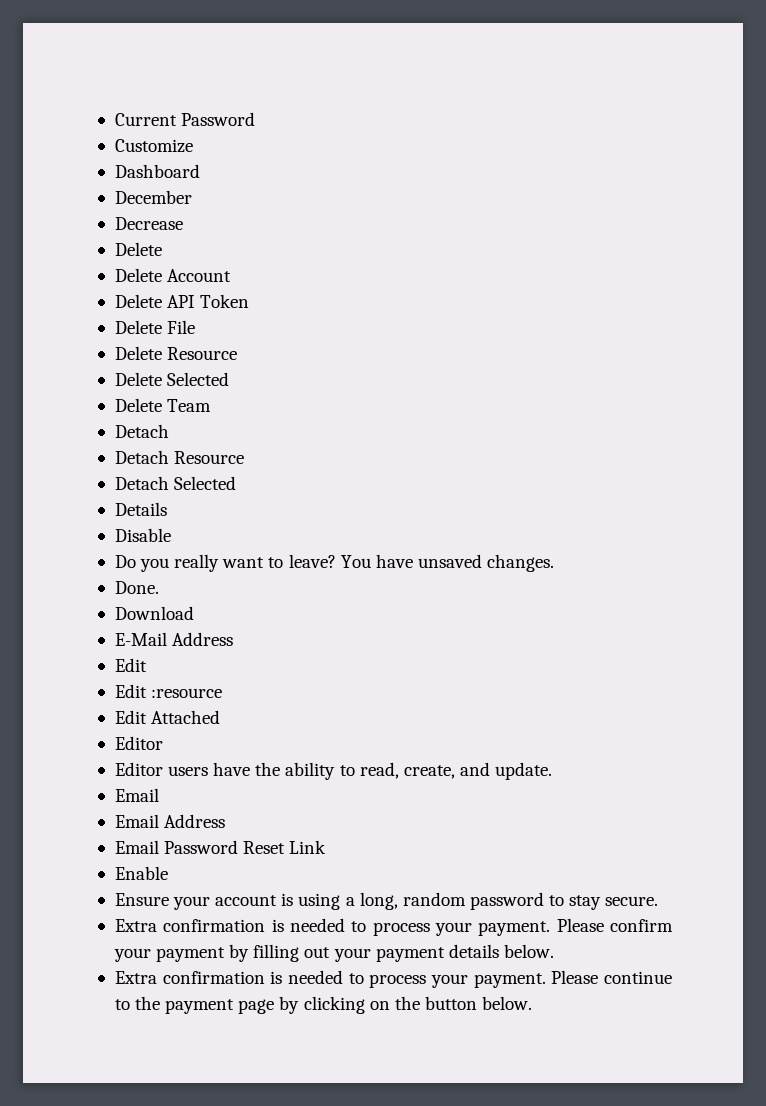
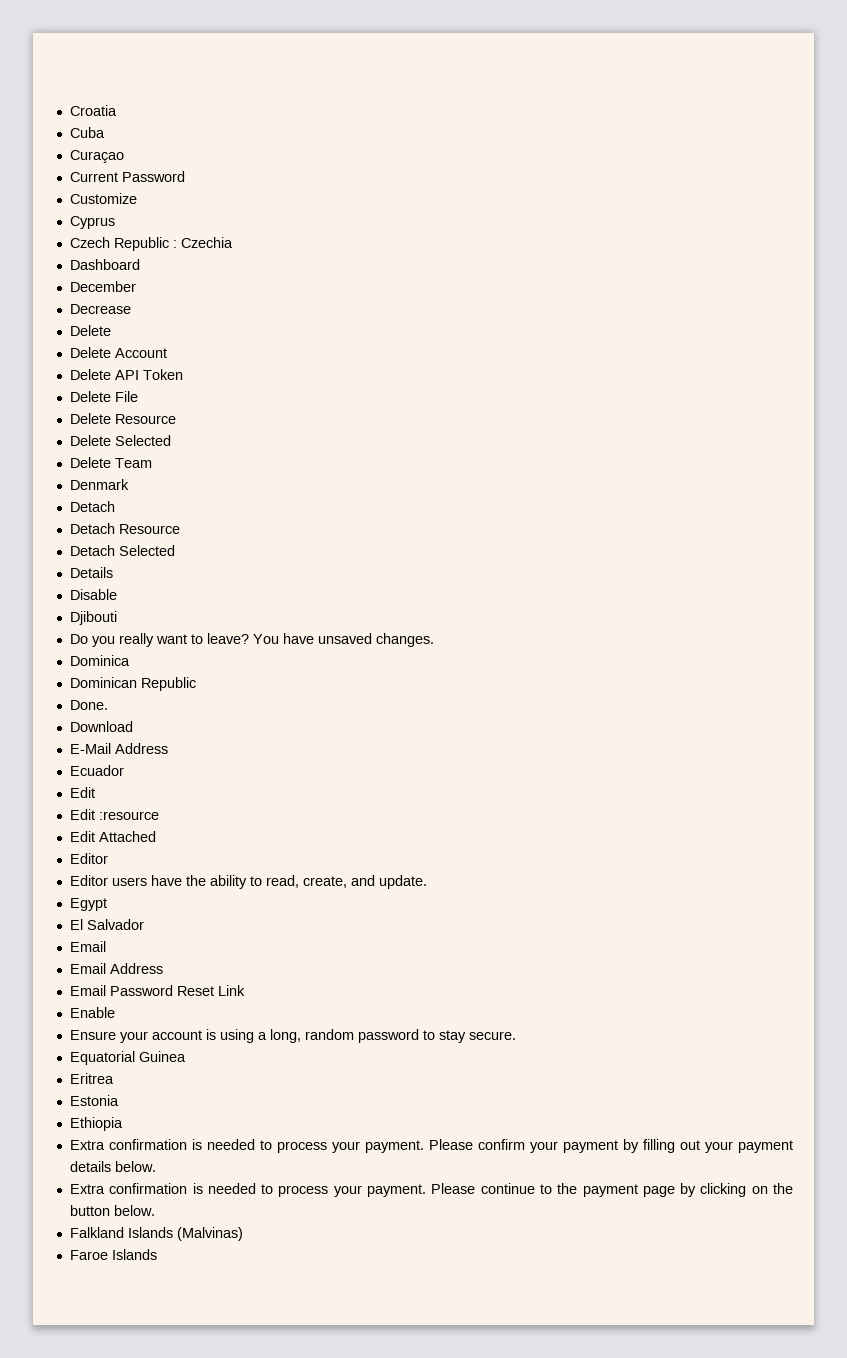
+ Croatia
+ Cuba
+ Curaçao
+ Cyprus
+ Czech Republic : Czechia
+ Denmark
+ Djibouti
+ Dominica
+ Dominican Republic
+ Ecuador
+ Egypt
+ El Salvador
+ Equatorial Guinea
+ Eritrea
+ Estonia
+ Ethiopia
+ Falkland Islands (Malvinas)
+ Faroe Islands

